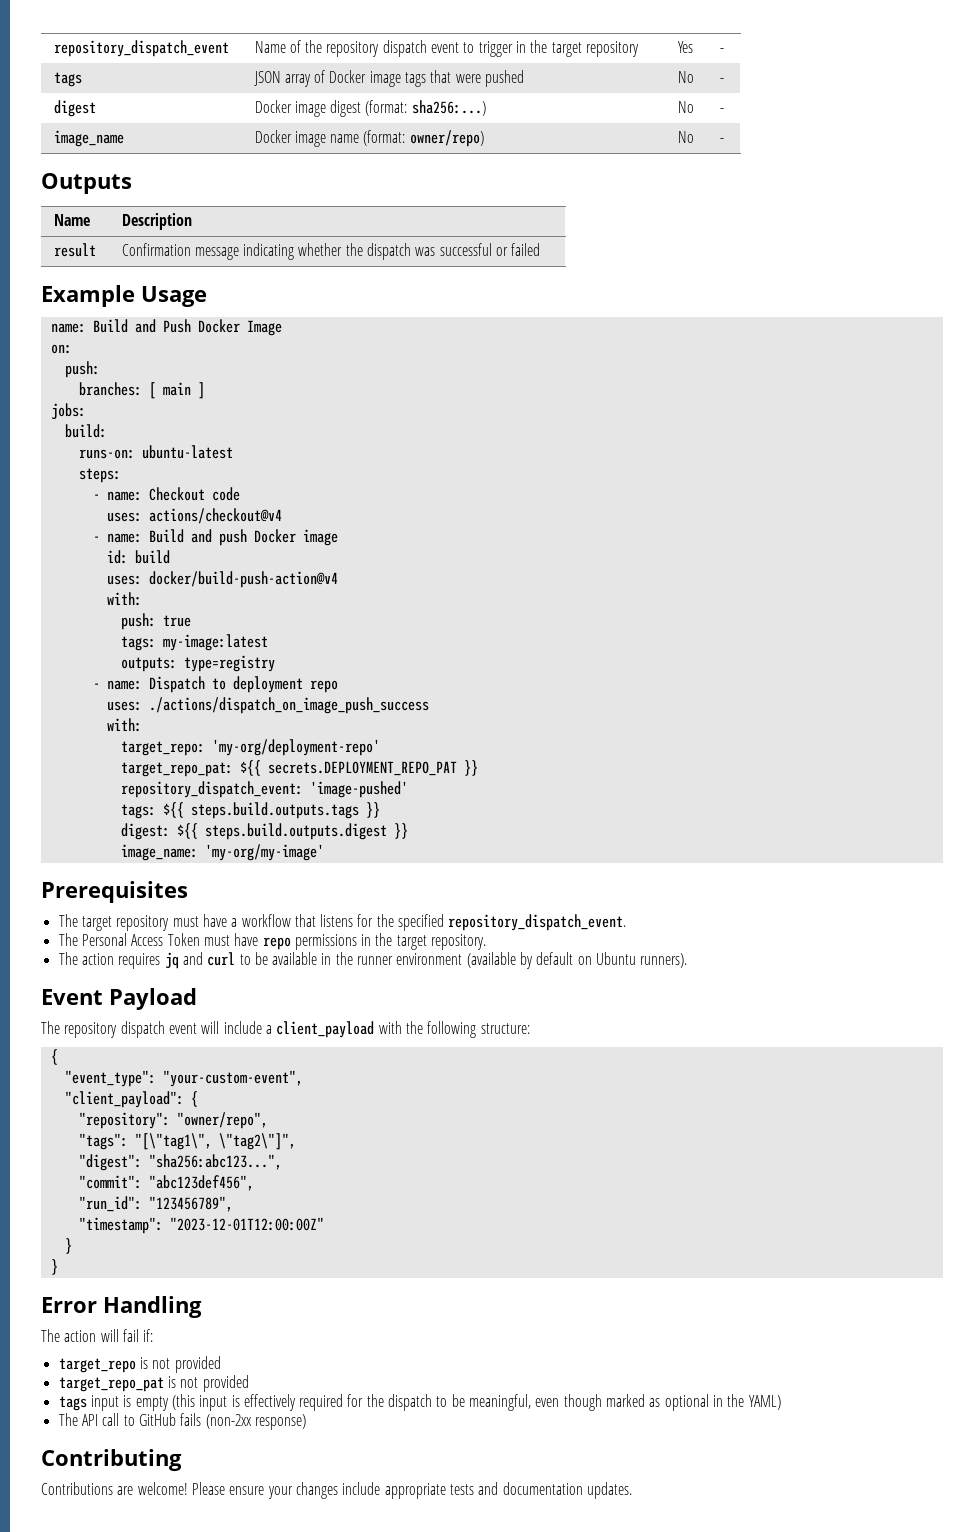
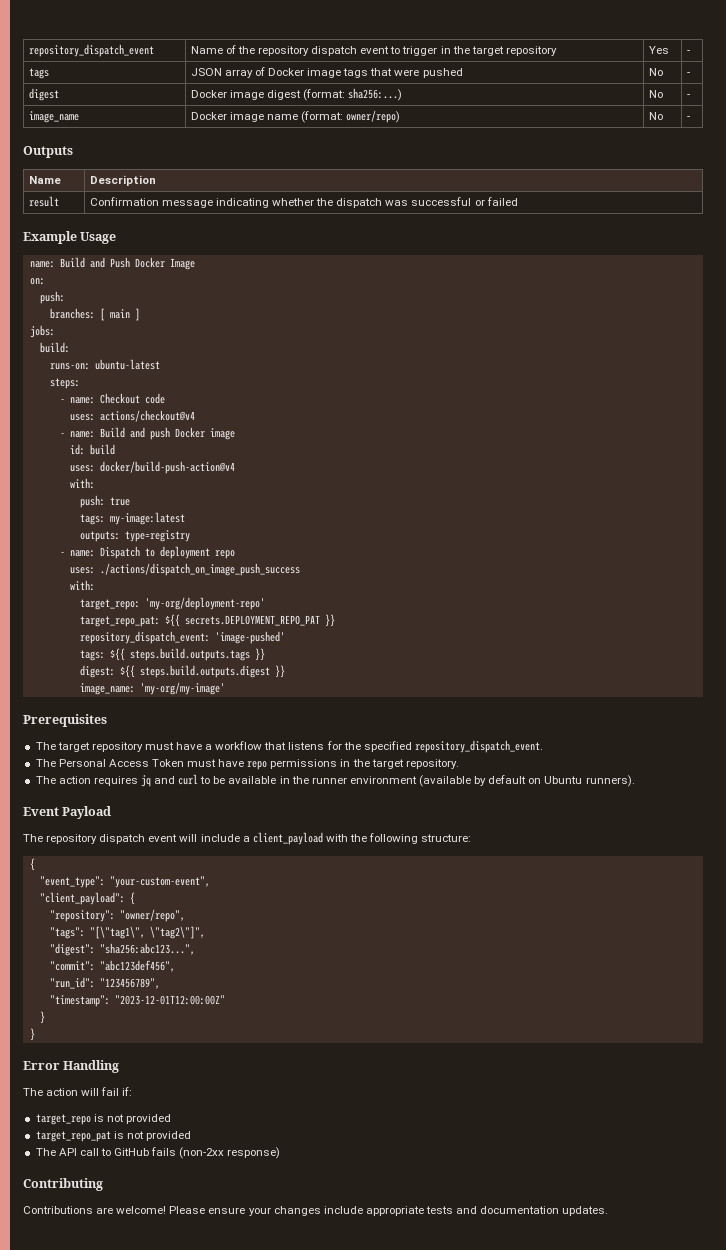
- tags input is empty (this input is effectively required for the dispatch to be meaningful, even though marked as optional in the YAML)

